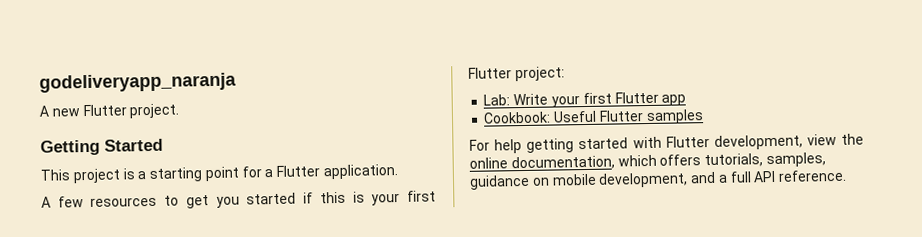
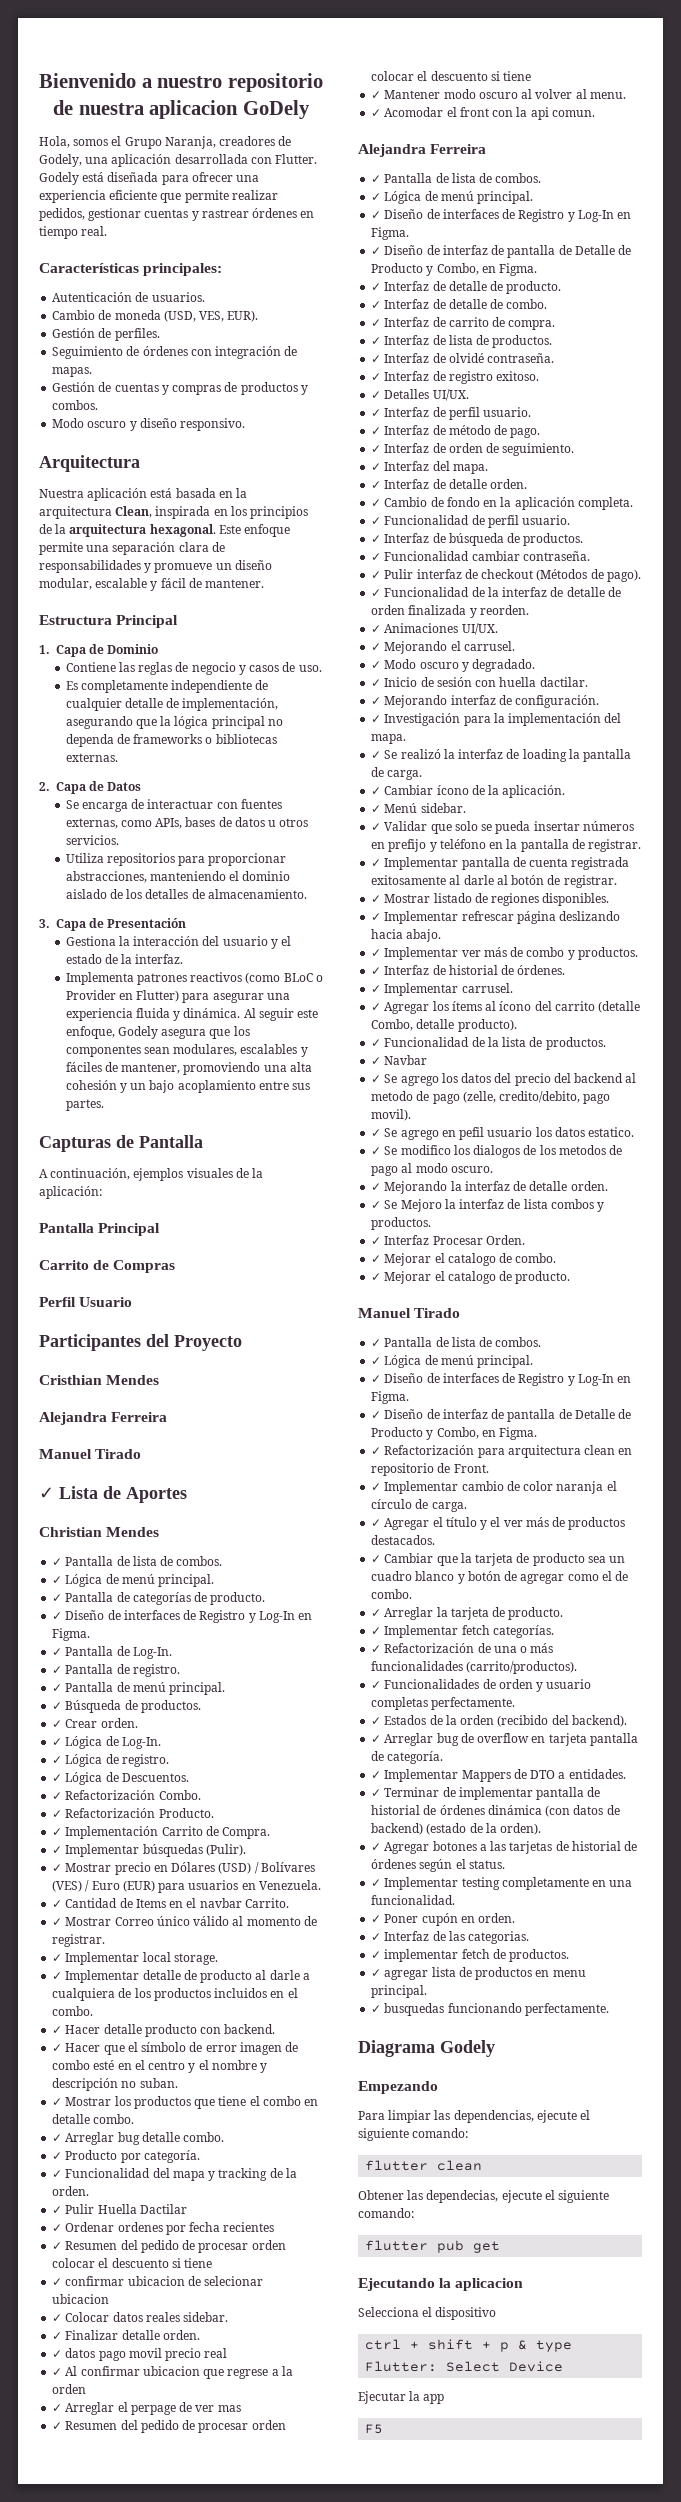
- godeliveryapp_naranja
- A new Flutter project.
- Getting Started
- This project is a starting point for a Flutter application.
- A few resources to get you started if this is your first Flutter project:
- Lab: Write your first Flutter app
- Cookbook: Useful Flutter samples
- For help getting started with Flutter development, view the online documentation, which offers tutorials, samples, guidance on mobile development, and a full API reference.
+ Bienvenido a nuestro repositorio de nuestra aplicacion GoDely
+ Hola, somos el Grupo Naranja, creadores de Godely, una aplicación desarrollada con Flutter. Godely está diseñada para ofrecer una experiencia eficiente que permite realizar pedidos, gestionar cuentas y rastrear órdenes en tiempo real.
+ Características principales:
+ Autenticación de usuarios.
+ Cambio de moneda (USD, VES, EUR).
+ Gestión de perfiles.
+ Seguimiento de órdenes con integración de mapas.
+ Gestión de cuentas y compras de productos y combos.
+ Modo oscuro y diseño responsivo.
+ Arquitectura
+ Nuestra aplicación está basada en la arquitectura Clean, inspirada en los principios de la arquitectura hexagonal. Este enfoque permite una separación clara de responsabilidades y promueve un diseño modular, escalable y fácil de mantener.
+ Estructura Principal
+ 1. Capa de Dominio
+ Contiene las reglas de negocio y casos de uso.
+ Es completamente independiente de cualquier detalle de implementación, asegurando que la lógica principal no dependa de frameworks o bibliotecas externas.
+ 2. Capa de Datos
+ Se encarga de interactuar con fuentes externas, como APIs, bases de datos u otros servicios.
+ Utiliza repositorios para proporcionar abstracciones, manteniendo el dominio aislado de los detalles de almacenamiento.
+ 3. Capa de Presentación
+ Gestiona la interacción del usuario y el estado de la interfaz.
+ Implementa patrones reactivos (como BLoC o Provider en Flutter) para asegurar una experiencia fluida y dinámica. Al seguir este enfoque, Godely asegura que los componentes sean modulares, escalables y fáciles de mantener, promoviendo una alta cohesión y un bajo acoplamiento entre sus partes.
+ Capturas de Pantalla
+ A continuación, ejemplos visuales de la aplicación:
+ Pantalla Principal
+ Carrito de Compras
+ Perfil Usuario
+ Participantes del Proyecto
+ Cristhian Mendes
+ Alejandra Ferreira
+ Manuel Tirado
+ ✓ Lista de Aportes
+ Christian Mendes
+ ✓ Pantalla de lista de combos.
+ ✓ Lógica de menú principal.
+ ✓ Pantalla de categorías de producto.
+ ✓ Diseño de interfaces de Registro y Log-In en Figma.
+ ✓ Pantalla de Log-In.
+ ✓ Pantalla de registro.
+ ✓ Pantalla de menú principal.
+ ✓ Búsqueda de productos.
+ ✓ Crear orden.
+ ✓ Lógica de Log-In.
+ ✓ Lógica de registro.
+ ✓ Lógica de Descuentos.
+ ✓ Refactorización Combo.
+ ✓ Refactorización Producto.
+ ✓ Implementación Carrito de Compra.
+ ✓ Implementar búsquedas (Pulir).
+ ✓ Mostrar precio en Dólares (USD) / Bolívares (VES) / Euro (EUR) para usuarios en Venezuela.
+ ✓ Cantidad de Items en el navbar Carrito.
+ ✓ Mostrar Correo único válido al momento de registrar.
+ ✓ Implementar local storage.
+ ✓ Implementar detalle de producto al darle a cualquiera de los productos incluidos en el combo.
+ ✓ Hacer detalle producto con backend.
+ ✓ Hacer que el símbolo de error imagen de combo esté en el centro y el nombre y descripción no suban.
+ ✓ Mostrar los productos que tiene el combo en detalle combo.
+ ✓ Arreglar bug detalle combo.
+ ✓ Producto por categoría.
+ ✓ Funcionalidad del mapa y tracking de la orden.
+ ✓ Pulir Huella Dactilar
+ ✓ Ordenar ordenes por fecha recientes
+ ✓ Resumen del pedido de procesar orden colocar el descuento si tiene
+ ✓ confirmar ubicacion de selecionar ubicacion
+ ✓ Colocar datos reales sidebar.
+ ✓ Finalizar detalle orden.
+ ✓ datos pago movil precio real
+ ✓ Al confirmar ubicacion que regrese a la orden
+ ✓ Arreglar el perpage de ver mas
+ ✓ Resumen del pedido de procesar orden colocar el descuento si tiene
+ ✓ Mantener modo oscuro al volver al menu.
+ ✓ Acomodar el front con la api comun.
+ Alejandra Ferreira
+ ✓ Pantalla de lista de combos.
+ ✓ Lógica de menú principal.
+ ✓ Diseño de interfaces de Registro y Log-In en Figma.
+ ✓ Diseño de interfaz de pantalla de Detalle de Producto y Combo, en Figma.
+ ✓ Interfaz de detalle de producto.
+ ✓ Interfaz de detalle de combo.
+ ✓ Interfaz de carrito de compra.
+ ✓ Interfaz de lista de productos.
+ ✓ Interfaz de olvidé contraseña.
+ ✓ Interfaz de registro exitoso.
+ ✓ Detalles UI/UX.
+ ✓ Interfaz de perfil usuario.
+ ✓ Interfaz de método de pago.
+ ✓ Interfaz de orden de seguimiento.
+ ✓ Interfaz del mapa.
+ ✓ Interfaz de detalle orden.
+ ✓ Cambio de fondo en la aplicación completa.
+ ✓ Funcionalidad de perfil usuario.
+ ✓ Interfaz de búsqueda de productos.
+ ✓ Funcionalidad cambiar contraseña.
+ ✓ Pulir interfaz de checkout (Métodos de pago).
+ ✓ Funcionalidad de la interfaz de detalle de orden finalizada y reorden.
+ ✓ Animaciones UI/UX.
+ ✓ Mejorando el carrusel.
+ ✓ Modo oscuro y degradado.
+ ✓ Inicio de sesión con huella dactilar.
+ ✓ Mejorando interfaz de configuración.
+ ✓ Investigación para la implementación del mapa.
+ ✓ Se realizó la interfaz de loading la pantalla de carga.
+ ✓ Cambiar ícono de la aplicación.
+ ✓ Menú sidebar.
+ ✓ Validar que solo se pueda insertar números en prefijo y teléfono en la pantalla de registrar.
+ ✓ Implementar pantalla de cuenta registrada exitosamente al darle al botón de registrar.
+ ✓ Mostrar listado de regiones disponibles.
+ ✓ Implementar refrescar página deslizando hacia abajo.
+ ✓ Implementar ver más de combo y productos.
+ ✓ Interfaz de historial de órdenes.
+ ✓ Implementar carrusel.
+ ✓ Agregar los ítems al ícono del carrito (detalle Combo, detalle producto).
+ ✓ Funcionalidad de la lista de productos.
+ ✓ Navbar
+ ✓ Se agrego los datos del precio del backend al metodo de pago (zelle, credito/debito, pago movil).
+ ✓ Se agrego en pefil usuario los datos estatico.
+ ✓ Se modifico los dialogos de los metodos de pago al modo oscuro.
+ ✓ Mejorando la interfaz de detalle orden.
+ ✓ Se Mejoro la interfaz de lista combos y productos.
+ ✓ Interfaz Procesar Orden.
+ ✓ Mejorar el catalogo de combo.
+ ✓ Mejorar el catalogo de producto.
+ Manuel Tirado
+ ✓ Pantalla de lista de combos.
+ ✓ Lógica de menú principal.
+ ✓ Diseño de interfaces de Registro y Log-In en Figma.
+ ✓ Diseño de interfaz de pantalla de Detalle de Producto y Combo, en Figma.
+ ✓ Refactorización para arquitectura clean en repositorio de Front.
+ ✓ Implementar cambio de color naranja el círculo de carga.
+ ✓ Agregar el título y el ver más de productos destacados.
+ ✓ Cambiar que la tarjeta de producto sea un cuadro blanco y botón de agregar como el de combo.
+ ✓ Arreglar la tarjeta de producto.
+ ✓ Implementar fetch categorías.
+ ✓ Refactorización de una o más funcionalidades (carrito/productos).
+ ✓ Funcionalidades de orden y usuario completas perfectamente.
+ ✓ Estados de la orden (recibido del backend).
+ ✓ Arreglar bug de overflow en tarjeta pantalla de categoría.
+ ✓ Implementar Mappers de DTO a entidades.
+ ✓ Terminar de implementar pantalla de historial de órdenes dinámica (con datos de backend) (estado de la orden).
+ ✓ Agregar botones a las tarjetas de historial de órdenes según el status.
+ ✓ Implementar testing completamente en una funcionalidad.
+ ✓ Poner cupón en orden.
+ ✓ Interfaz de las categorias.
+ ✓ implementar fetch de productos.
+ ✓ agregar lista de productos en menu principal.
+ ✓ busquedas funcionando perfectamente.
+ Diagrama Godely
+ Empezando
+ Para limpiar las dependencias, ejecute el siguiente comando:
+ flutter clean
+ Obtener las dependecias, ejecute el siguiente comando:
+ flutter pub get
+ Ejecutando la aplicacion
+ Selecciona el dispositivo
+ ctrl + shift + p & type Flutter: Select Device
+ Ejecutar la app
+ F5

